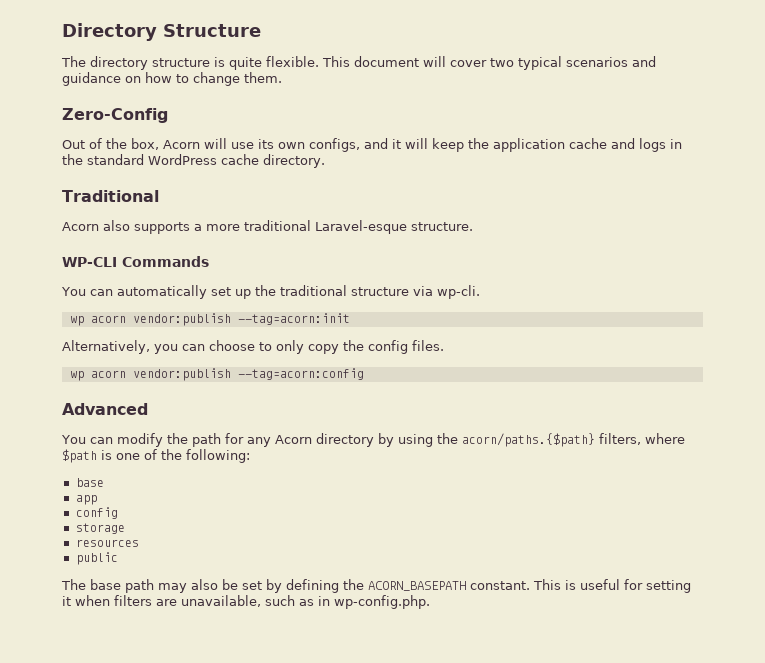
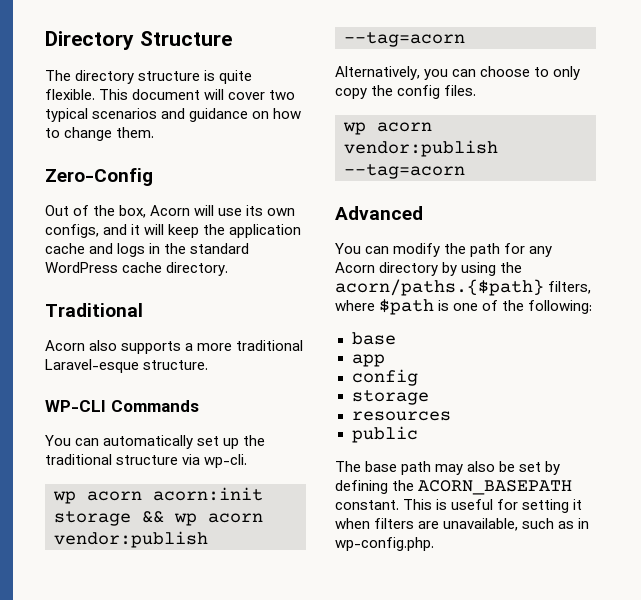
- wp acorn vendor:publish --tag=acorn:init
+ wp acorn acorn:init storage && wp acorn vendor:publish --tag=acorn
  Alternatively, you can choose to only copy the config files.
- wp acorn vendor:publish --tag=acorn:config
+ wp acorn vendor:publish --tag=acorn

